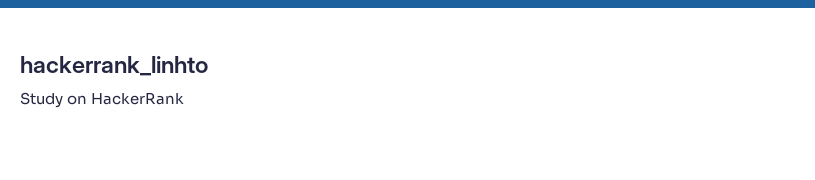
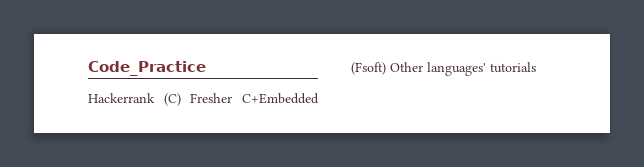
- hackerrank_linhto
- Study on HackerRank
+ Code_Practice
+ Hackerrank (C) Fresher C+Embedded (Fsoft) Other languages' tutorials

